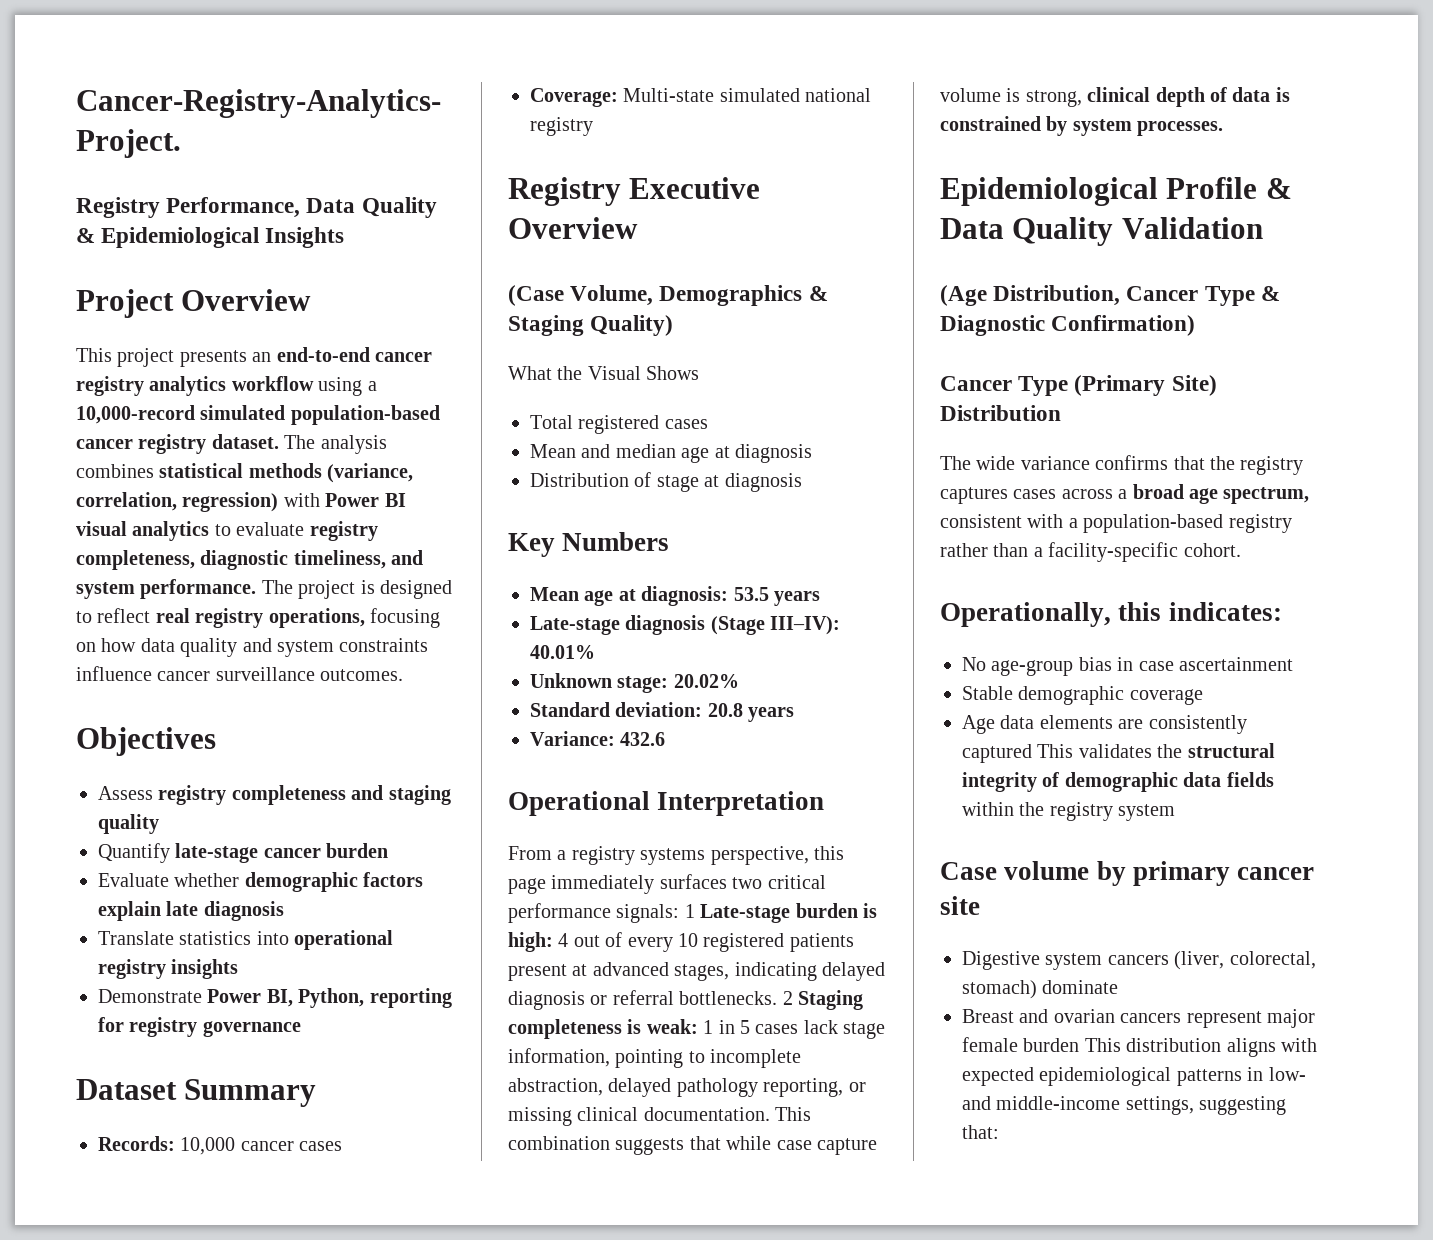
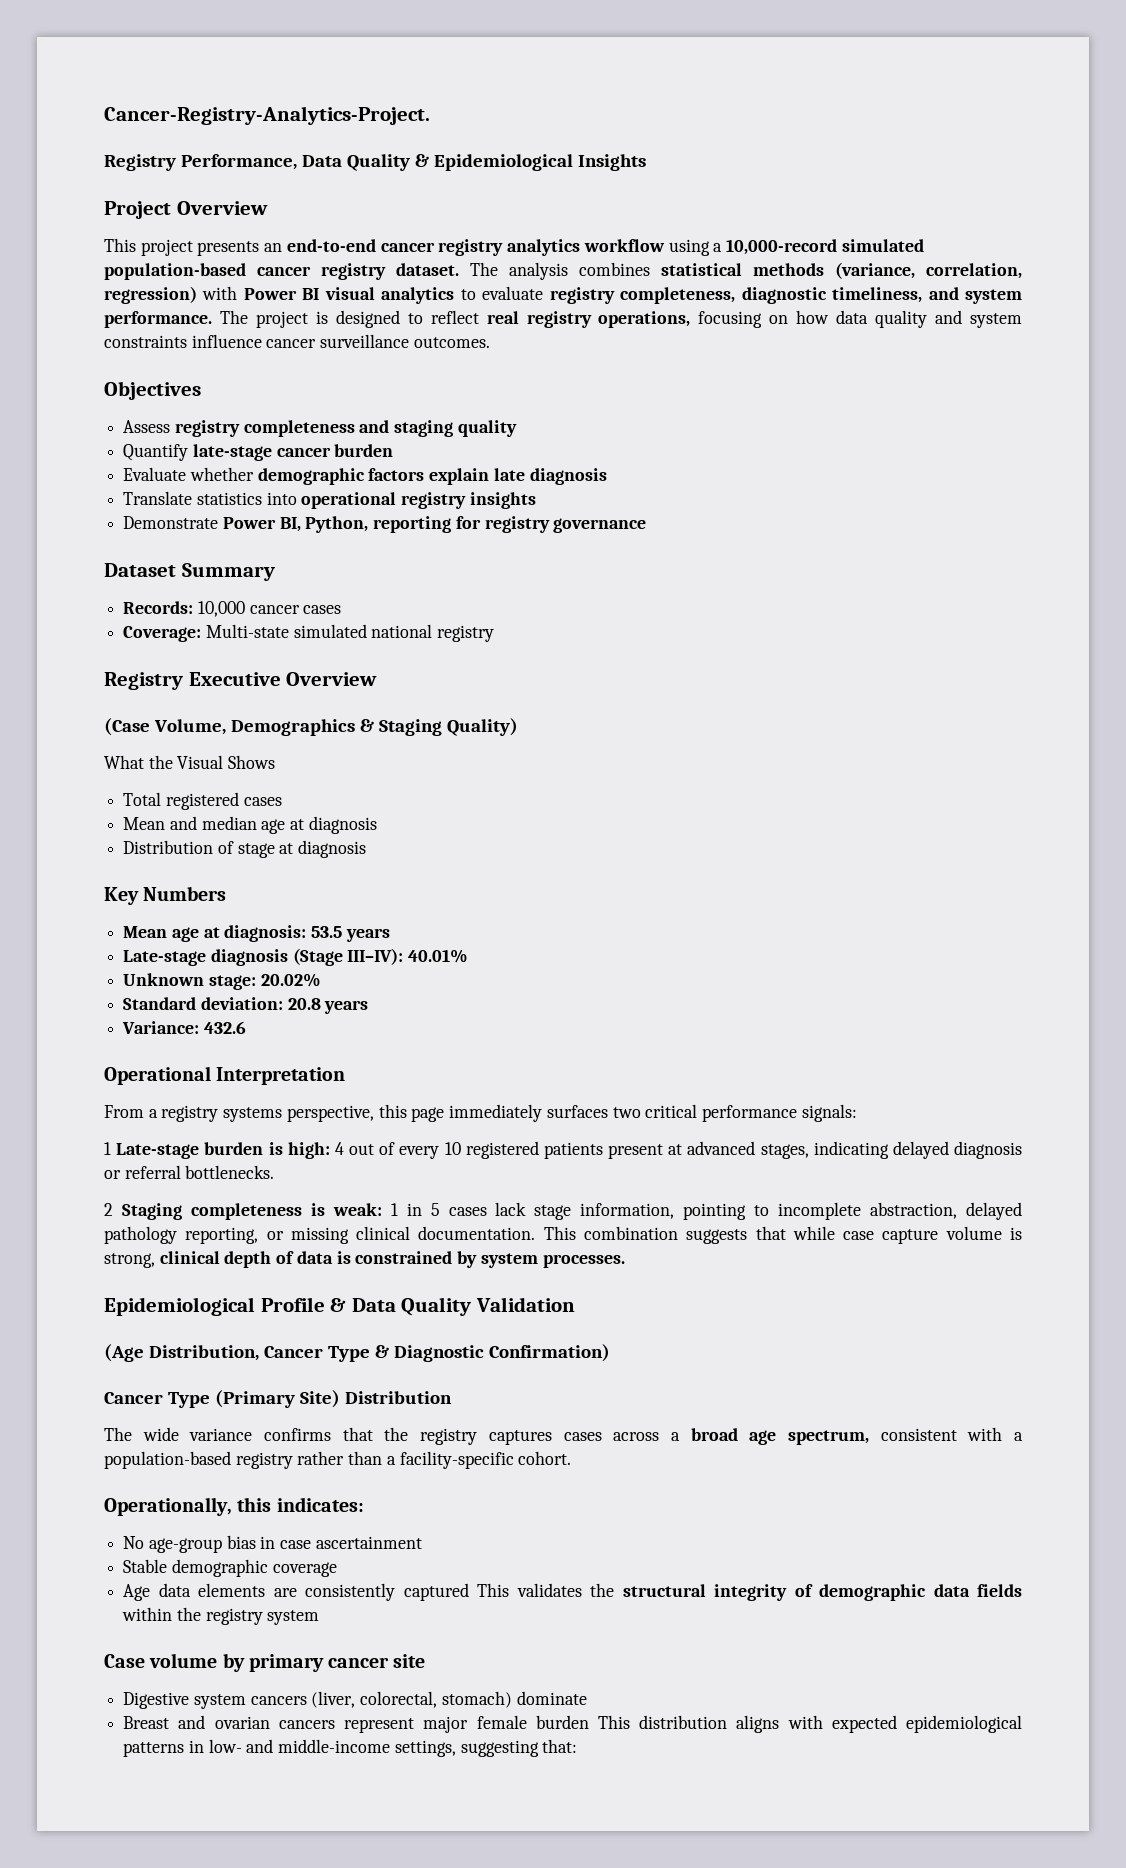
- From a registry systems perspective, this page immediately surfaces two critical performance signals: 1 Late-stage burden is high: 4 out of every 10 registered patients present at advanced stages, indicating delayed diagnosis or referral bottlenecks. 2 Staging completeness is weak: 1 in 5 cases lack stage information, pointing to incomplete abstraction, delayed pathology reporting, or missing clinical documentation.
+ From a registry systems perspective, this page immediately surfaces two critical performance signals:
+ 1 Late-stage burden is high: 4 out of every 10 registered patients present at advanced stages, indicating delayed diagnosis or referral bottlenecks.
+ 2 Staging completeness is weak: 1 in 5 cases lack stage information, pointing to incomplete abstraction, delayed pathology reporting, or missing clinical documentation.

